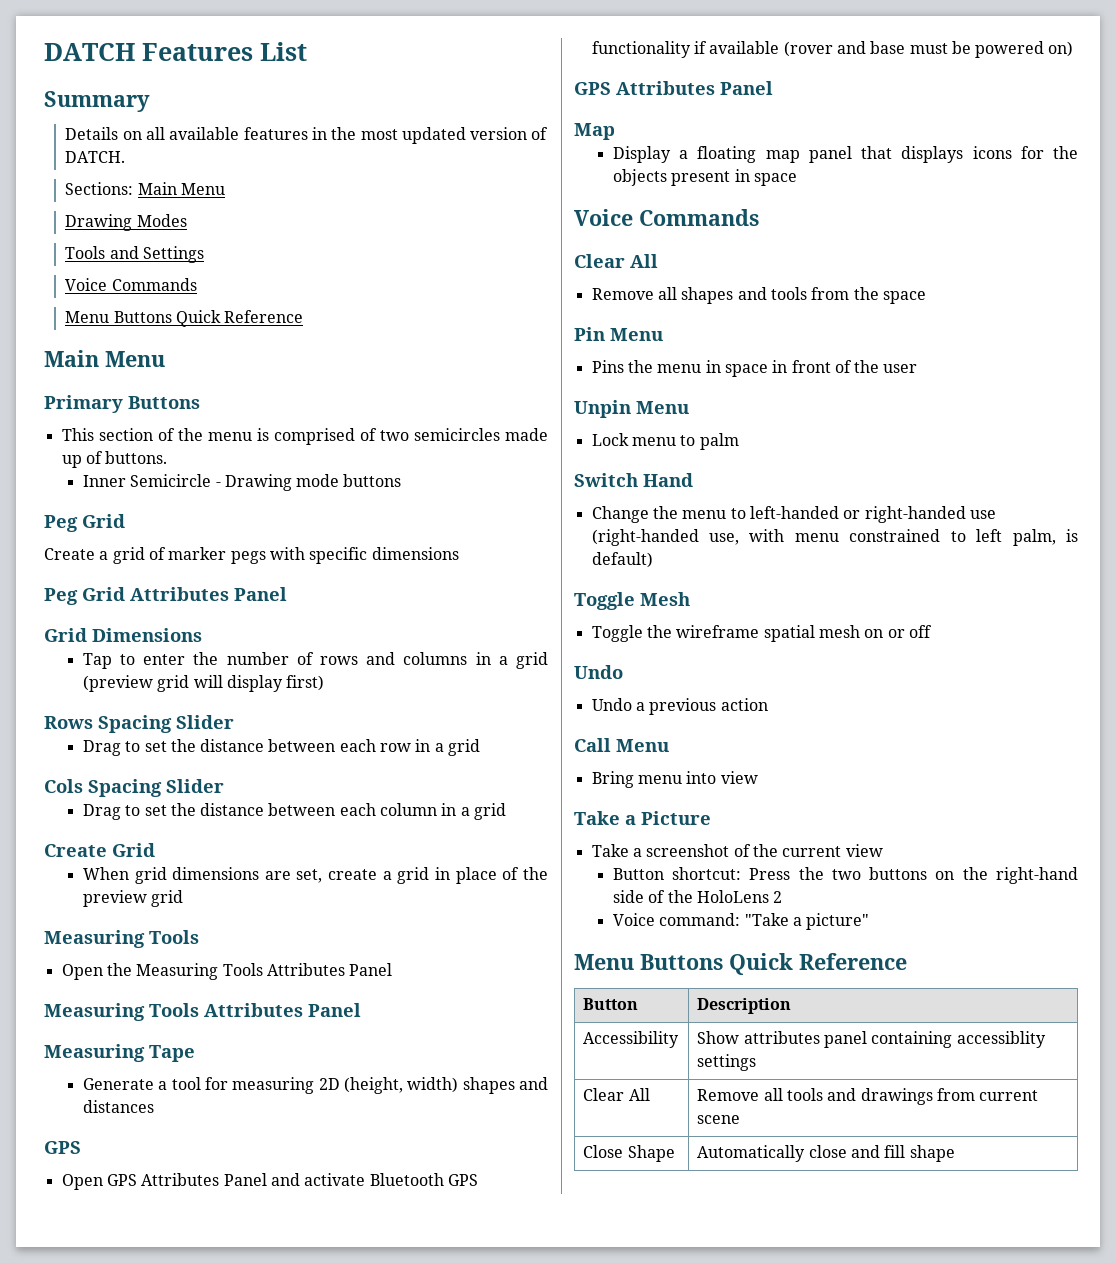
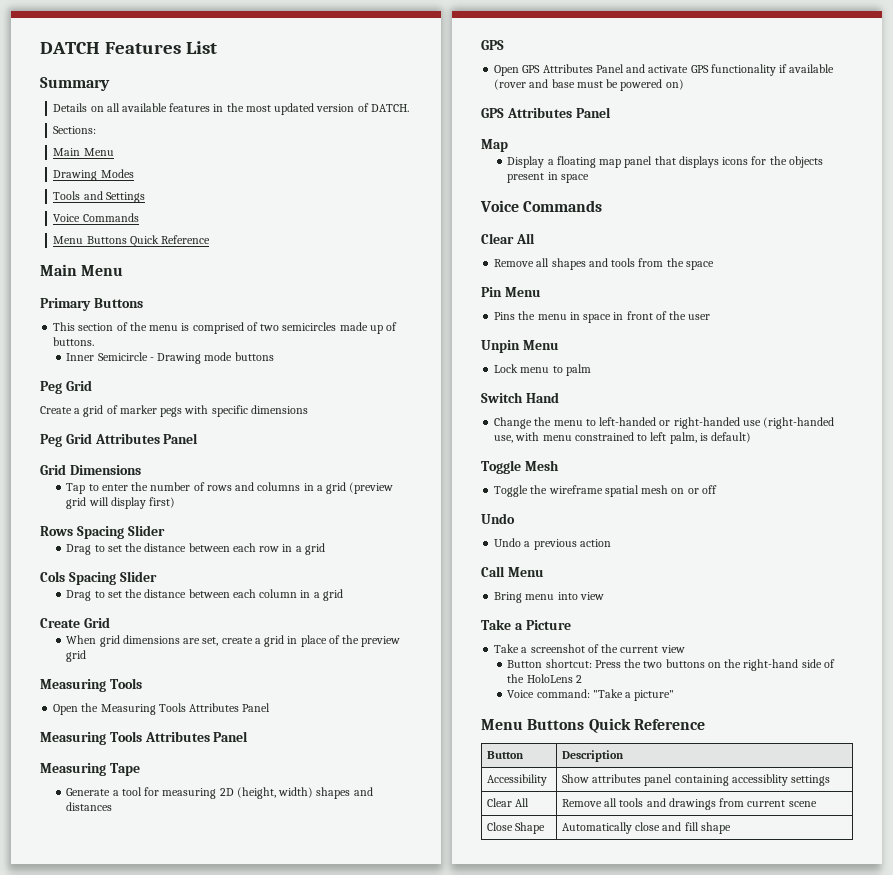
- Sections: Main Menu
+ Sections:
+ Main Menu
- Open GPS Attributes Panel and activate Bluetooth GPS functionality if available (rover and base must be powered on)
+ Open GPS Attributes Panel and activate GPS functionality if available (rover and base must be powered on)

